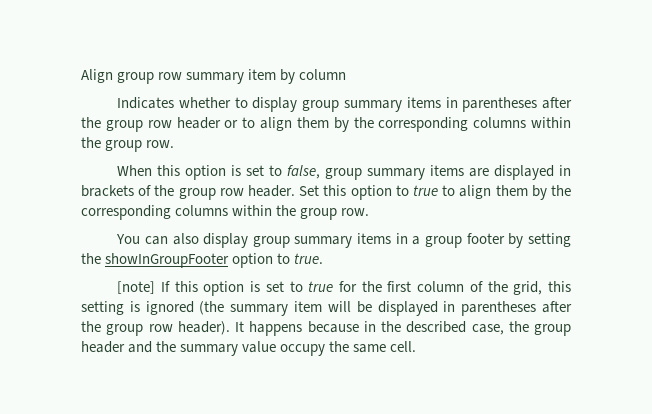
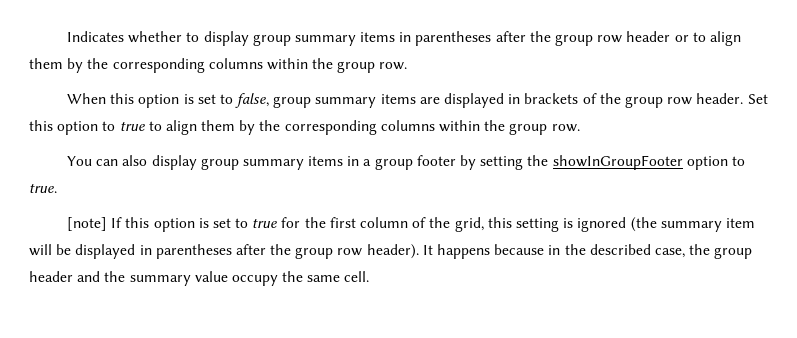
- Align group row summary item by column

